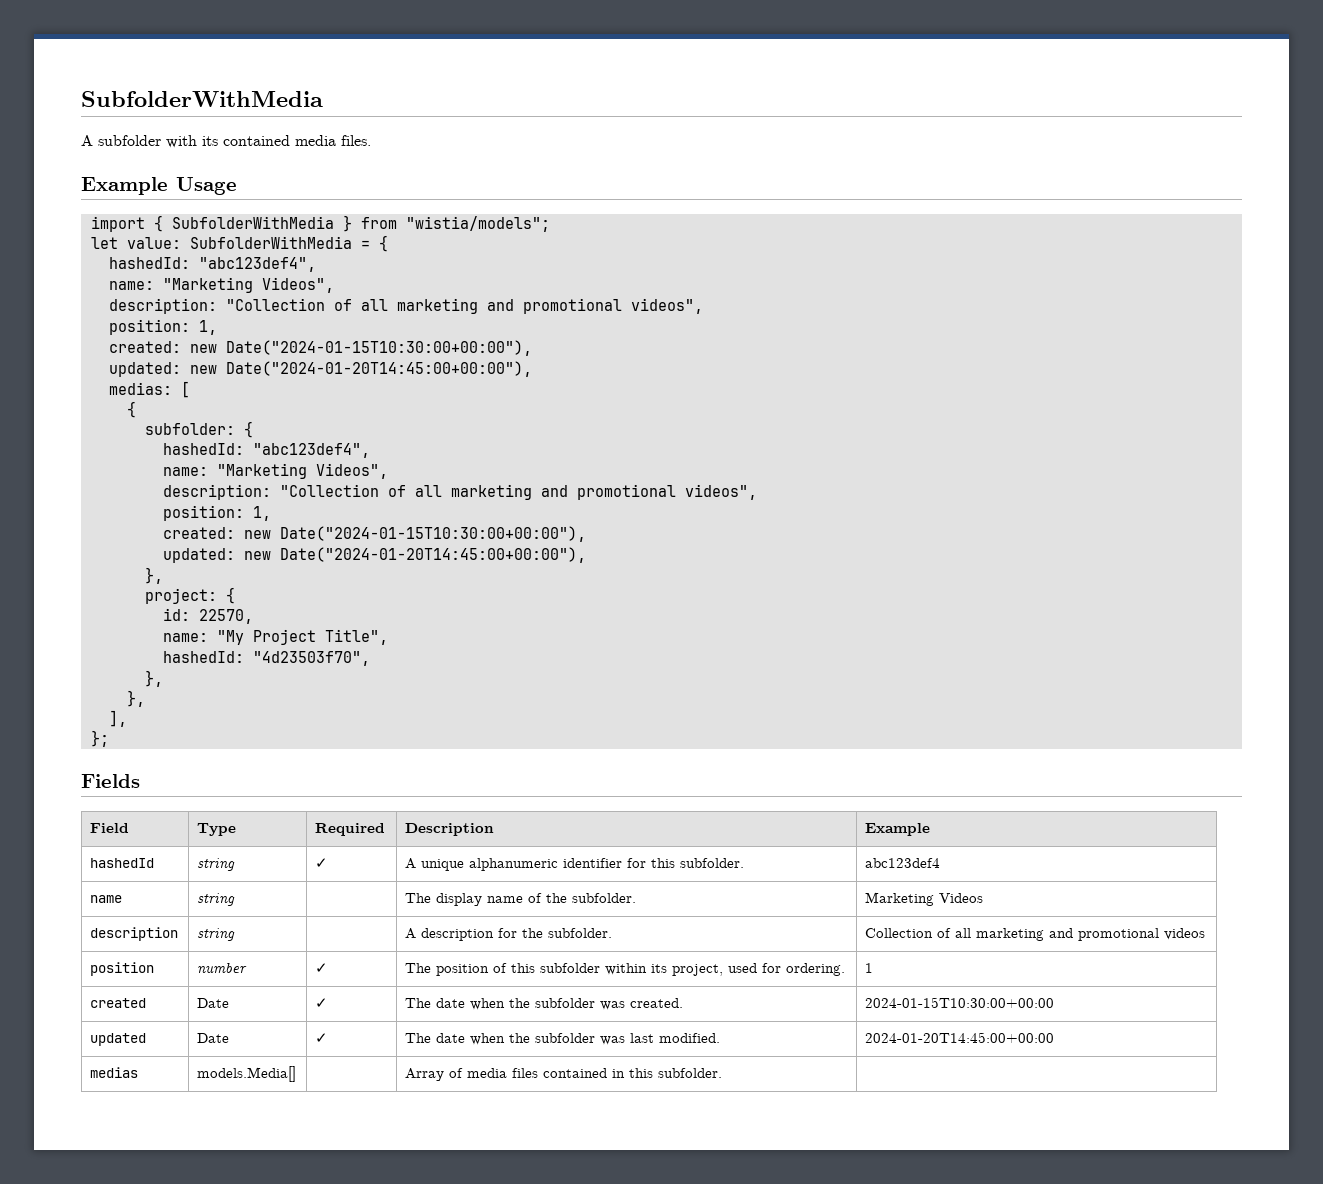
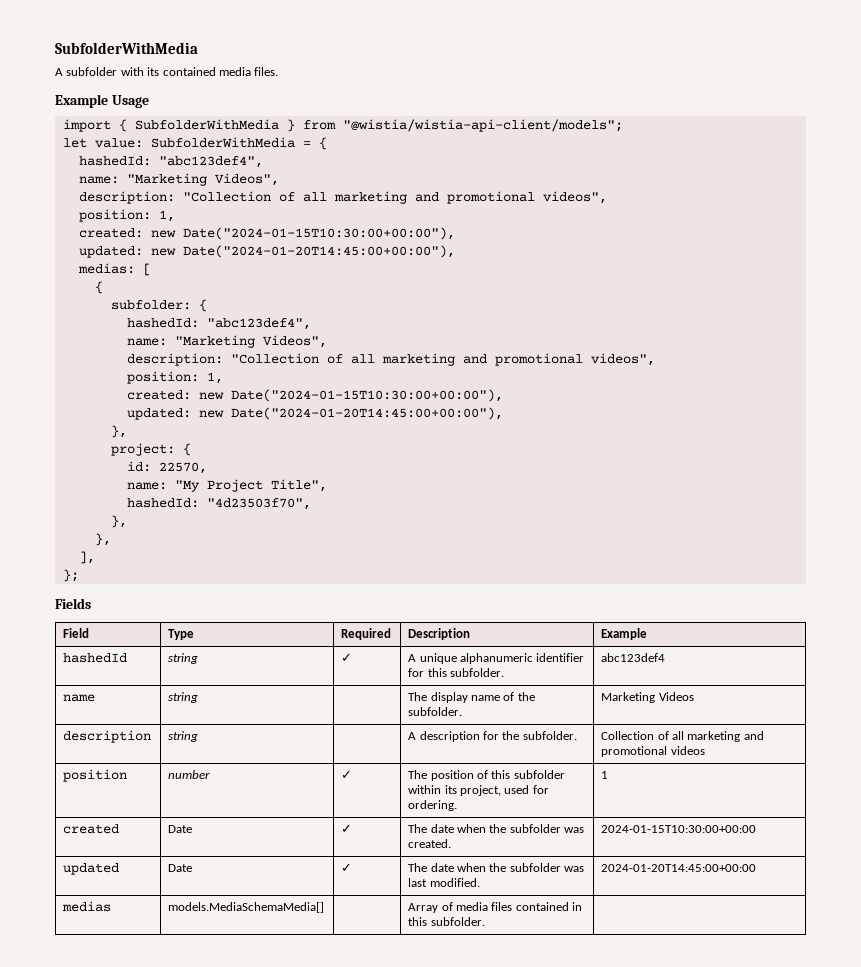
- import { SubfolderWithMedia } from "wistia/models";
+ import { SubfolderWithMedia } from "@wistia/wistia-api-client/models";
- medias | models.Media[] | | Array of media files contained in this subfolder. |
+ medias | models.MediaSchemaMedia[] | | Array of media files contained in this subfolder. |

